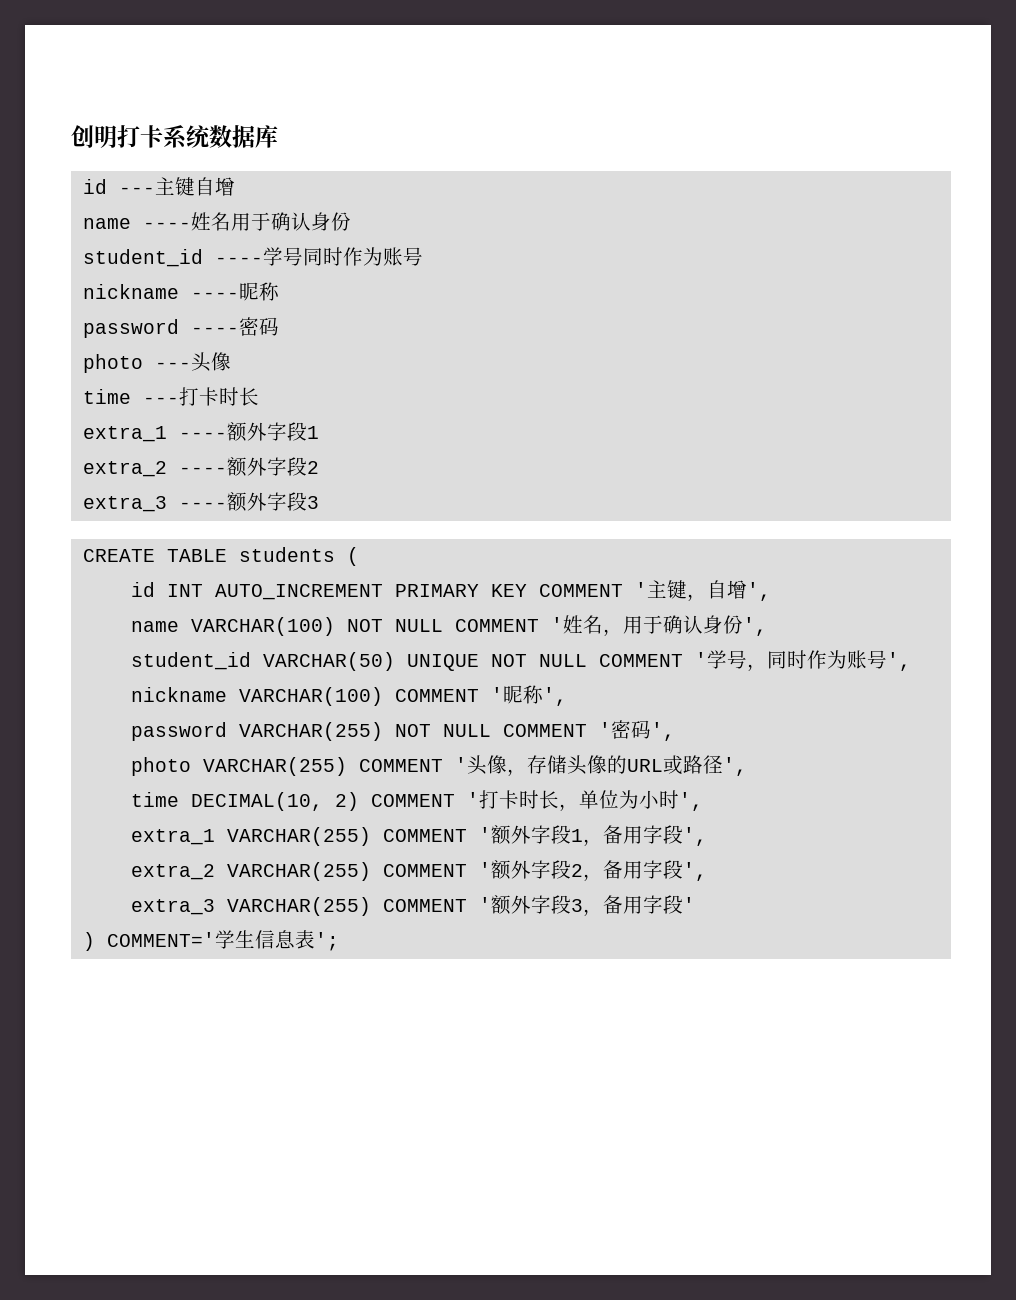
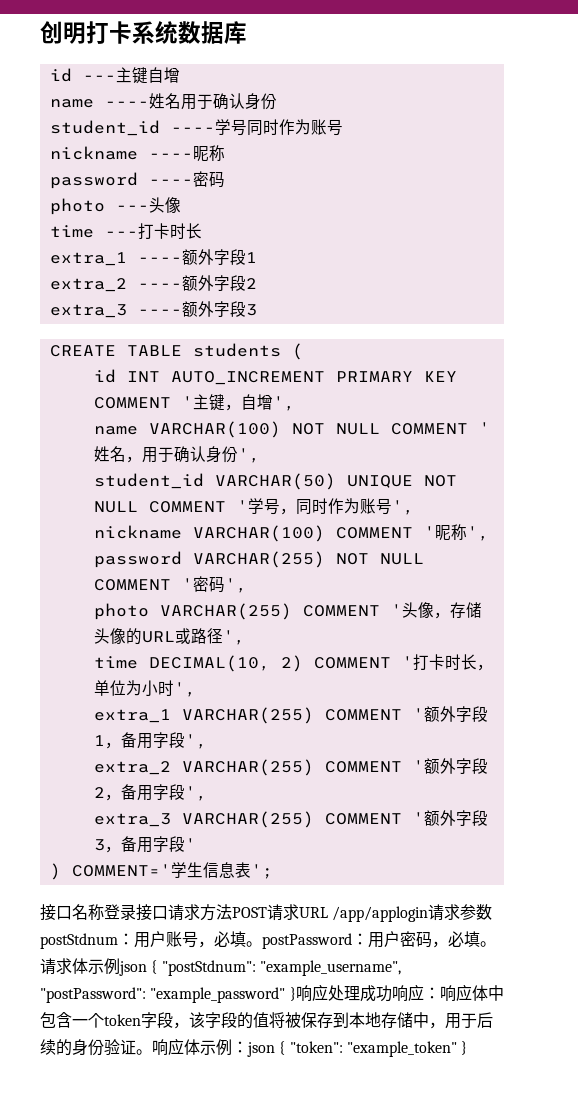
+ 接口名称登录接口请求方法POST请求URL /app/applogin请求参数postStdnum：用户账号，必填。postPassword：用户密码，必填。请求体示例json { "postStdnum": "example_username", "postPassword": "example_password" }响应处理成功响应：响应体中包含一个token字段，该字段的值将被保存到本地存储中，用于后续的身份验证。响应体示例：json { "token": "example_token" }

